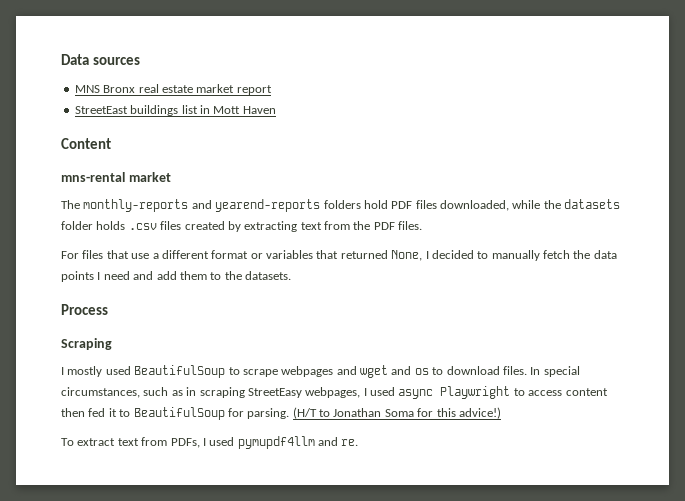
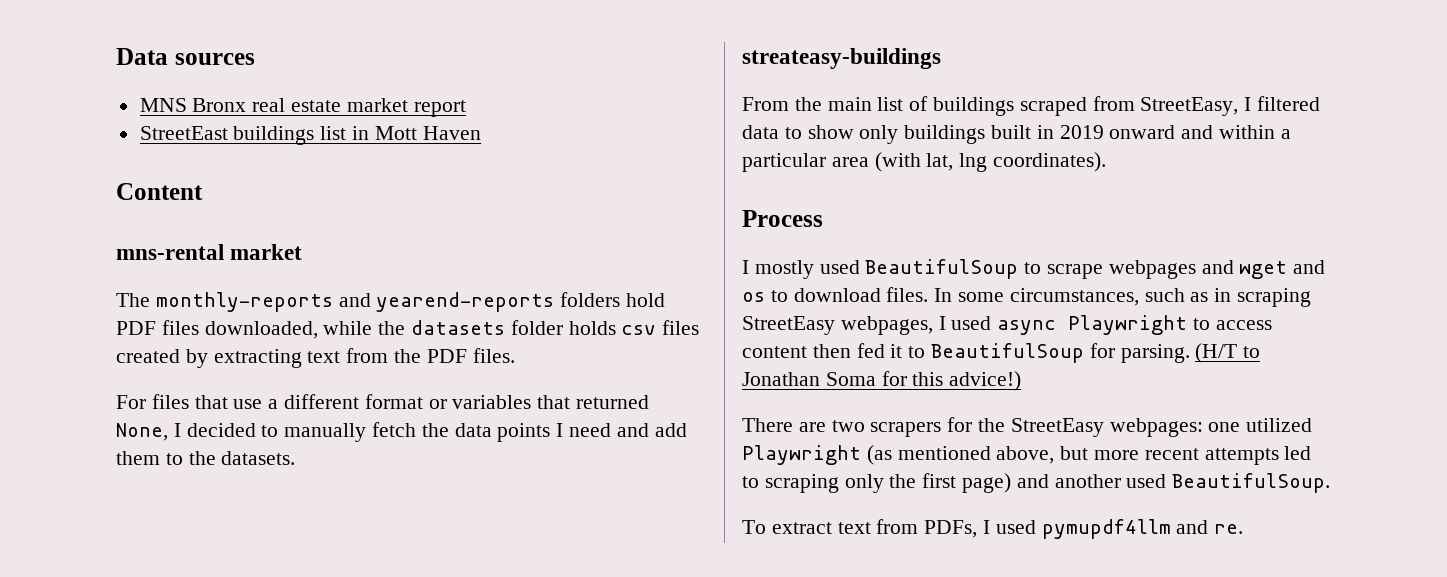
- The monthly-reports and yearend-reports folders hold PDF files downloaded, while the datasets folder holds .csv files created by extracting text from the PDF files.
+ The monthly-reports and yearend-reports folders hold PDF files downloaded, while the datasets folder holds csv files created by extracting text from the PDF files.
+ streateasy-buildings
+ From the main list of buildings scraped from StreetEasy, I filtered data to show only buildings built in 2019 onward and within a particular area (with lat, lng coordinates).
- Scraping
- In special circumstances, such as in scraping StreetEasy webpages, I used async Playwright to access content then fed it to BeautifulSoup for parsing.
+ In some circumstances, such as in scraping StreetEasy webpages, I used async Playwright to access content then fed it to BeautifulSoup for parsing.
+ There are two scrapers for the StreetEasy webpages: one utilized Playwright (as mentioned above, but more recent attempts led to scraping only the first page) and another used BeautifulSoup.

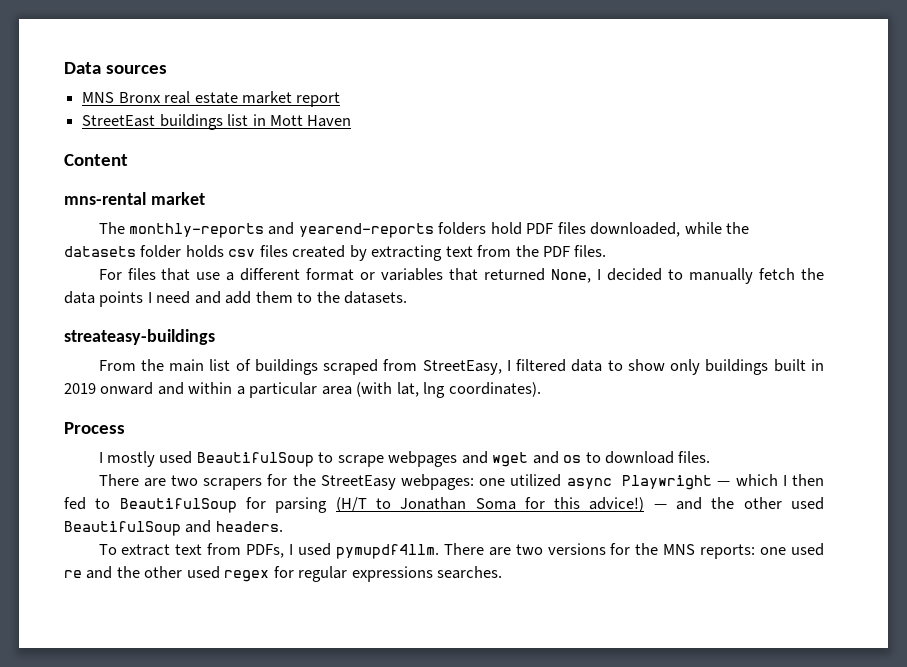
- In some circumstances, such as in scraping StreetEasy webpages, I used async Playwright to access content then fed it to BeautifulSoup for parsing. (H/T to Jonathan Soma for this advice!)
- There are two scrapers for the StreetEasy webpages: one utilized Playwright (as mentioned above, but more recent attempts led to scraping only the first page) and another used BeautifulSoup.
+ There are two scrapers for the StreetEasy webpages: one utilized async Playwright — which I then fed to BeautifulSoup for parsing (H/T to Jonathan Soma for this advice!) — and the other used BeautifulSoup and headers.
- To extract text from PDFs, I used pymupdf4llm and re.
+ To extract text from PDFs, I used pymupdf4llm. There are two versions for the MNS reports: one used re and the other used regex for regular expressions searches.

